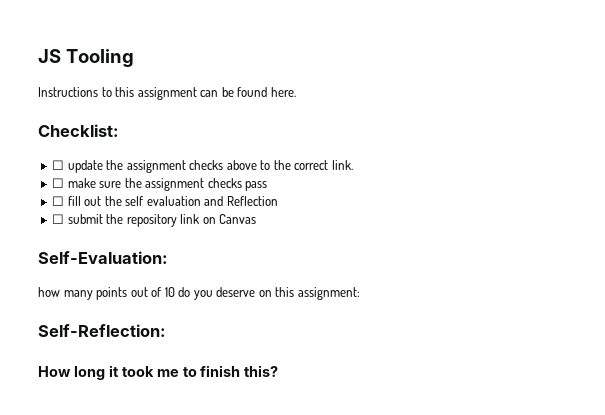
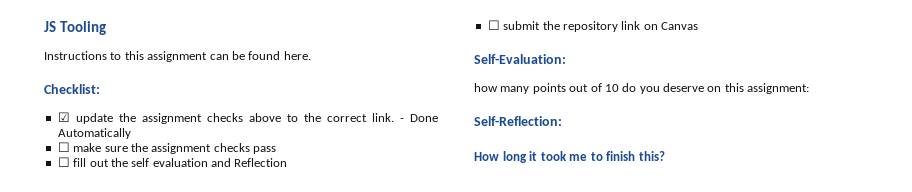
- ☐ update the assignment checks above to the correct link.
+ ☑ update the assignment checks above to the correct link. - Done Automatically

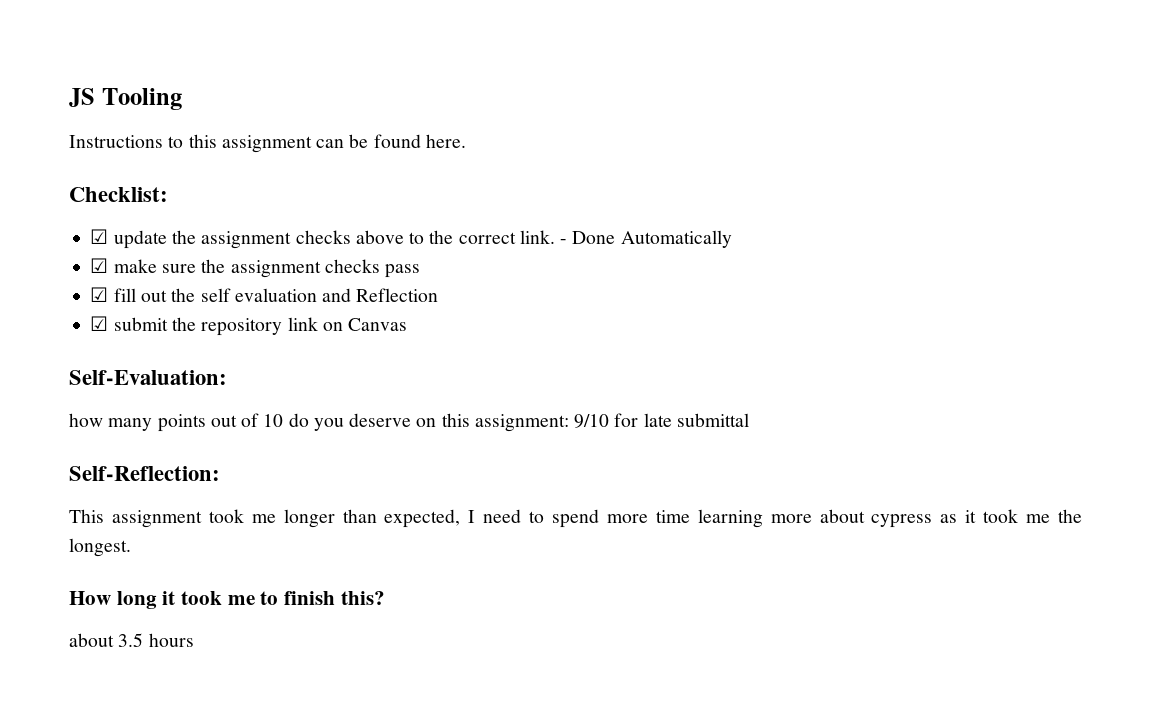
- ☐ make sure the assignment checks pass
+ ☑ make sure the assignment checks pass
- ☐ fill out the self evaluation and Reflection
+ ☑ fill out the self evaluation and Reflection
- ☐ submit the repository link on Canvas
+ ☑ submit the repository link on Canvas
- how many points out of 10 do you deserve on this assignment:
+ how many points out of 10 do you deserve on this assignment: 9/10 for late submittal
  Self-Reflection:
+ This assignment took me longer than expected, I need to spend more time learning more about cypress as it took me the longest.
+ about 3.5 hours

